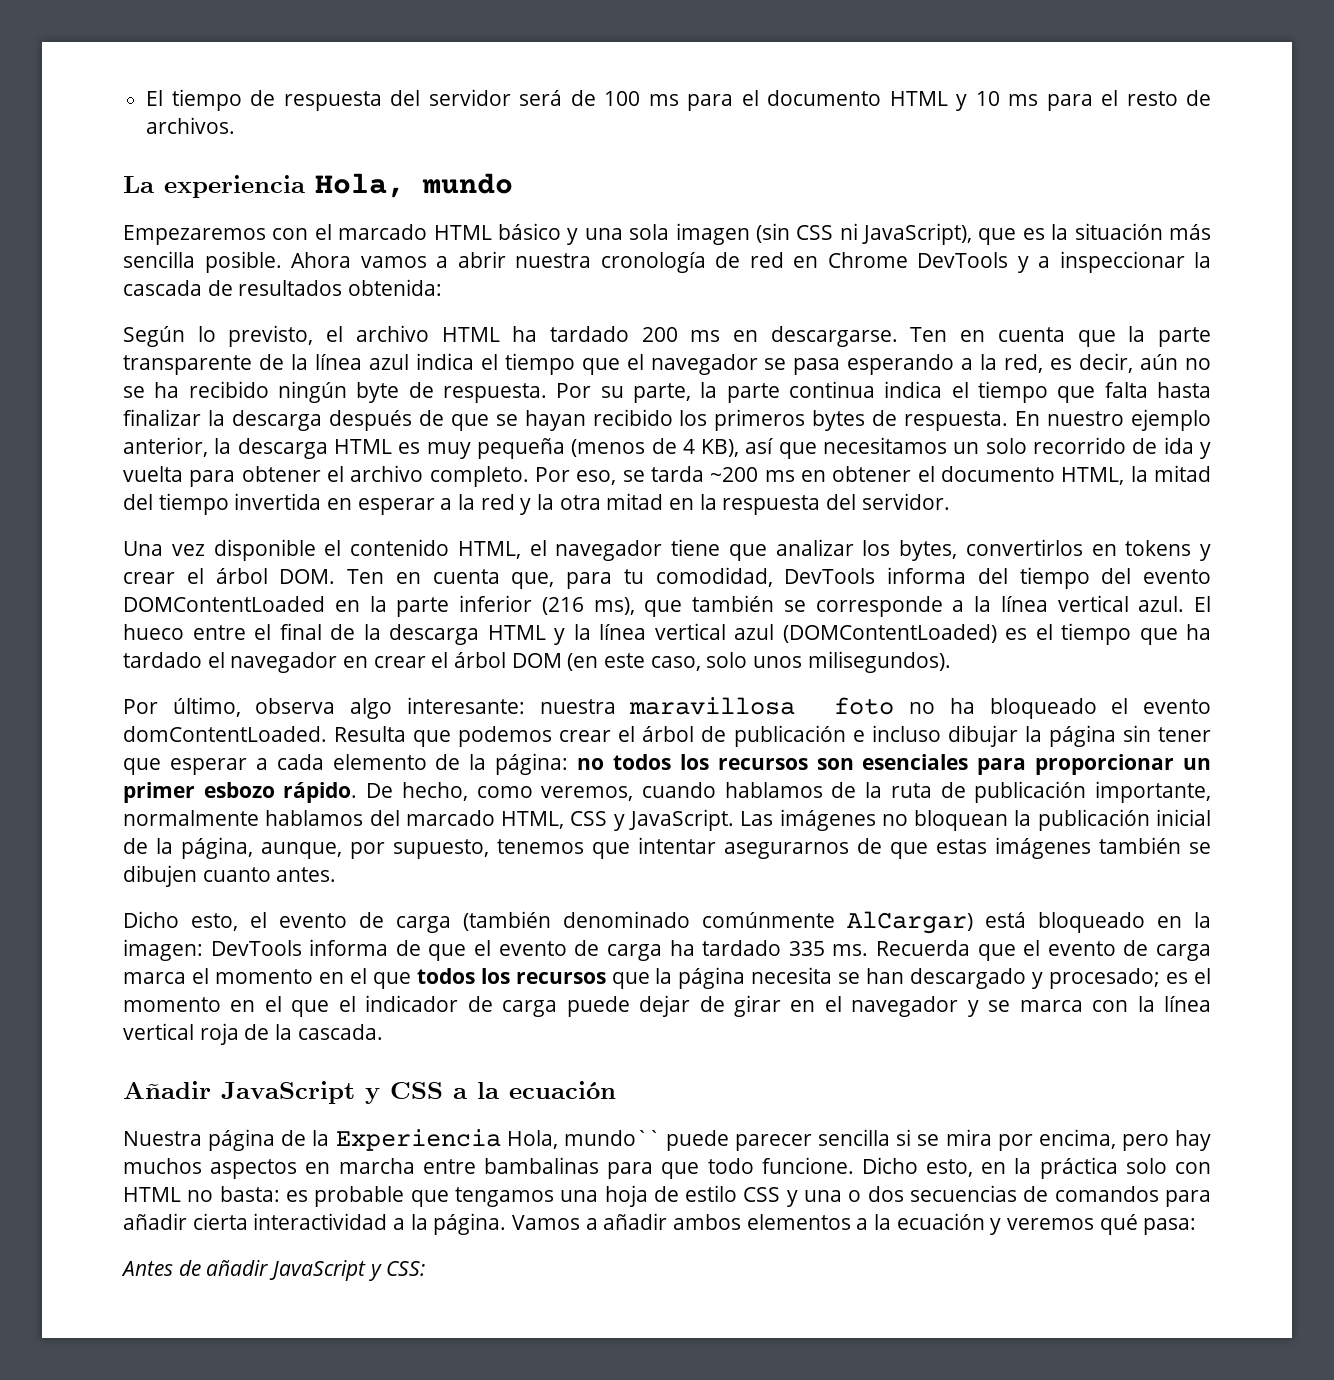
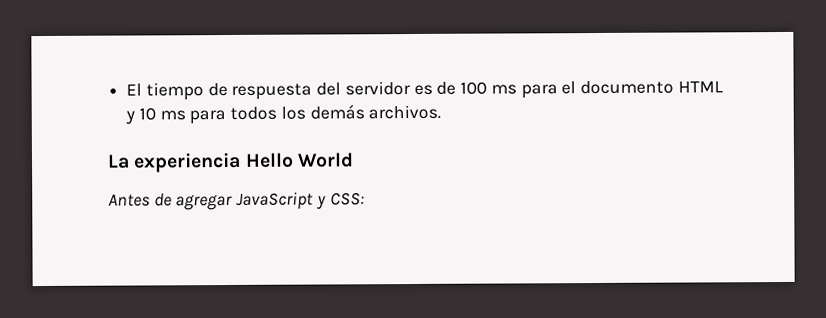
- El tiempo de respuesta del servidor será de 100 ms para el documento HTML y 10 ms para el resto de archivos.
+ El tiempo de respuesta del servidor es de 100 ms para el documento HTML y 10 ms para todos los demás archivos.
- La experiencia Hola, mundo
- Empezaremos con el marcado HTML básico y una sola imagen (sin CSS ni JavaScript), que es la situación más sencilla posible. Ahora vamos a abrir nuestra cronología de red en Chrome DevTools y a inspeccionar la cascada de resultados obtenida:
- Según lo previsto, el archivo HTML ha tardado 200 ms en descargarse. Ten en cuenta que la parte transparente de la línea azul indica el tiempo que el navegador se pasa esperando a la red, es decir, aún no se ha recibido ningún byte de respuesta. Por su parte, la parte continua indica el tiempo que falta hasta finalizar la descarga después de que se hayan recibido los primeros bytes de respuesta. En nuestro ejemplo anterior, la descarga HTML es muy pequeña (menos de 4 KB), así que necesitamos un solo recorrido de ida y vuelta para obtener el archivo completo. Por eso, se tarda ~200 ms en obtener el documento HTML, la mitad del tiempo invertida en esperar a la red y la otra mitad en la respuesta del servidor.
- Una vez disponible el contenido HTML, el navegador tiene que analizar los bytes, convertirlos en tokens y crear el árbol DOM. Ten en cuenta que, para tu comodidad, DevTools informa del tiempo del evento DOMContentLoaded en la parte inferior (216 ms), que también se corresponde a la línea vertical azul. El hueco entre el final de la descarga HTML y la línea vertical azul (DOMContentLoaded) es el tiempo que ha tardado el navegador en crear el árbol DOM (en este caso, solo unos milisegundos).
- Por último, observa algo interesante: nuestra maravillosa foto no ha bloqueado el evento domContentLoaded. Resulta que podemos crear el árbol de publicación e incluso dibujar la página sin tener que esperar a cada elemento de la página: no todos los recursos son esenciales para proporcionar un primer esbozo rápido. De hecho, como veremos, cuando hablamos de la ruta de publicación importante, normalmente hablamos del marcado HTML, CSS y JavaScript. Las imágenes no bloquean la publicación inicial de la página, aunque, por supuesto, tenemos que intentar asegurarnos de que estas imágenes también se dibujen cuanto antes.
- Dicho esto, el evento de carga (también denominado comúnmente AlCargar) está bloqueado en la imagen: DevTools informa de que el evento de carga ha tardado 335 ms. Recuerda que el evento de carga marca el momento en el que todos los recursos que la página necesita se han descargado y procesado; es el momento en el que el indicador de carga puede dejar de girar en el navegador y se marca con la línea vertical roja de la cascada.
- Añadir JavaScript y CSS a la ecuación
- Nuestra página de la Experiencia Hola, mundo`` puede parecer sencilla si se mira por encima, pero hay muchos aspectos en marcha entre bambalinas para que todo funcione. Dicho esto, en la práctica solo con HTML no basta: es probable que tengamos una hoja de estilo CSS y una o dos secuencias de comandos para añadir cierta interactividad a la página. Vamos a añadir ambos elementos a la ecuación y veremos qué pasa:
+ La experiencia Hello World
- Antes de añadir JavaScript y CSS:
+ Antes de agregar JavaScript y CSS:

